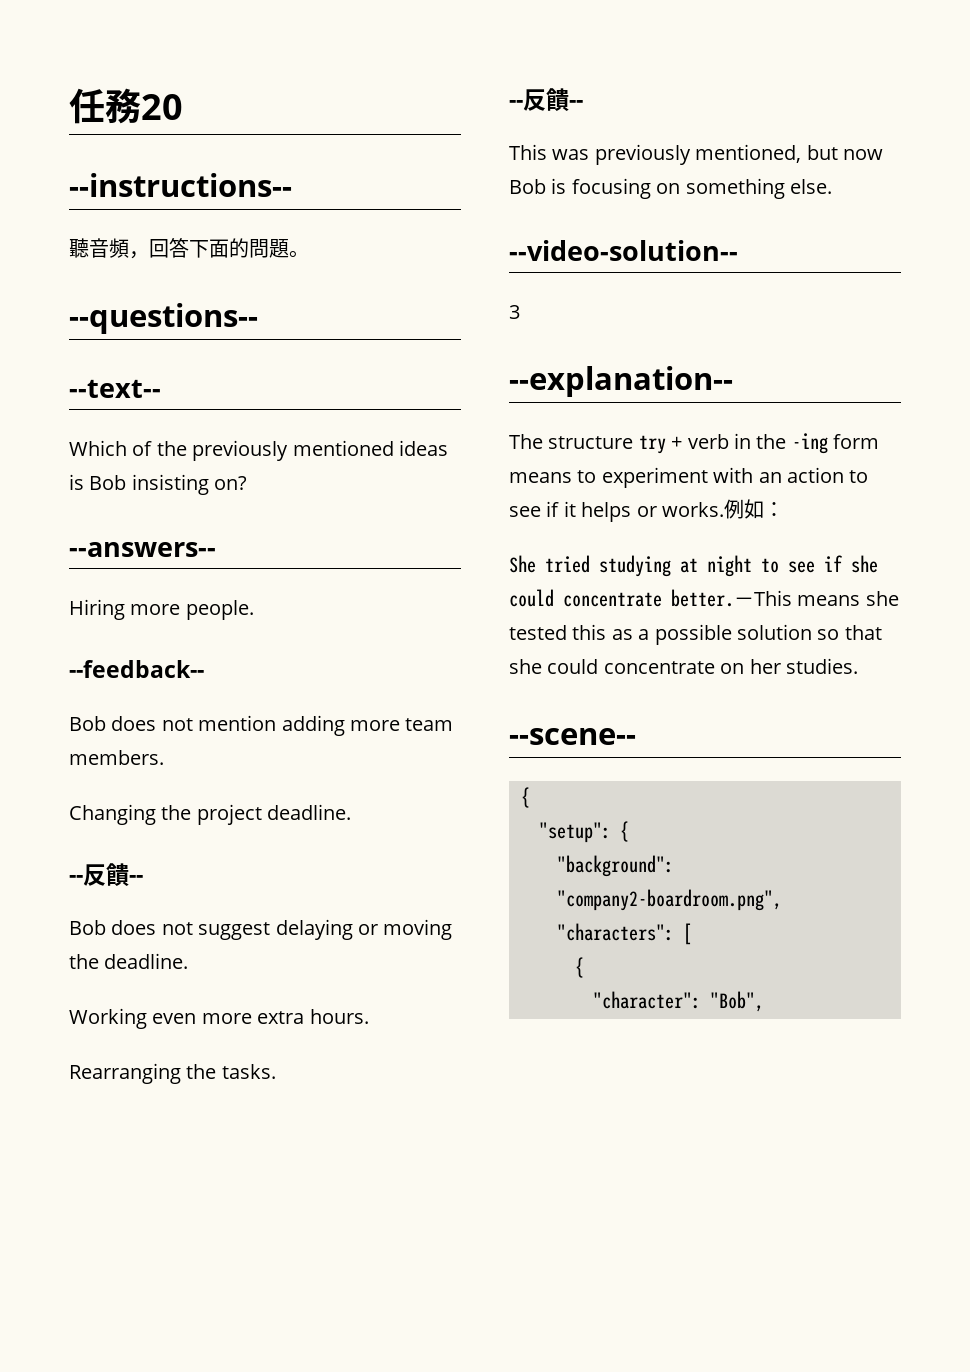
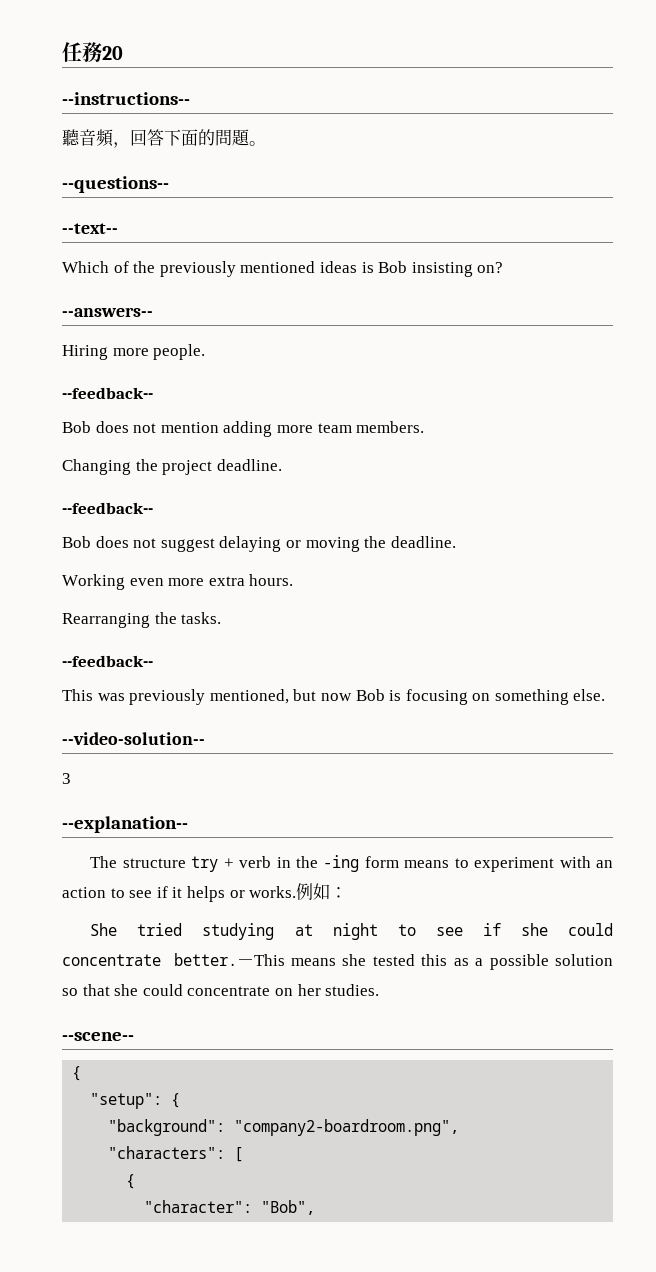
  Changing the project deadline.
- --反饋--
+ --feedback--
  Rearranging the tasks.
- --反饋--
+ --feedback--

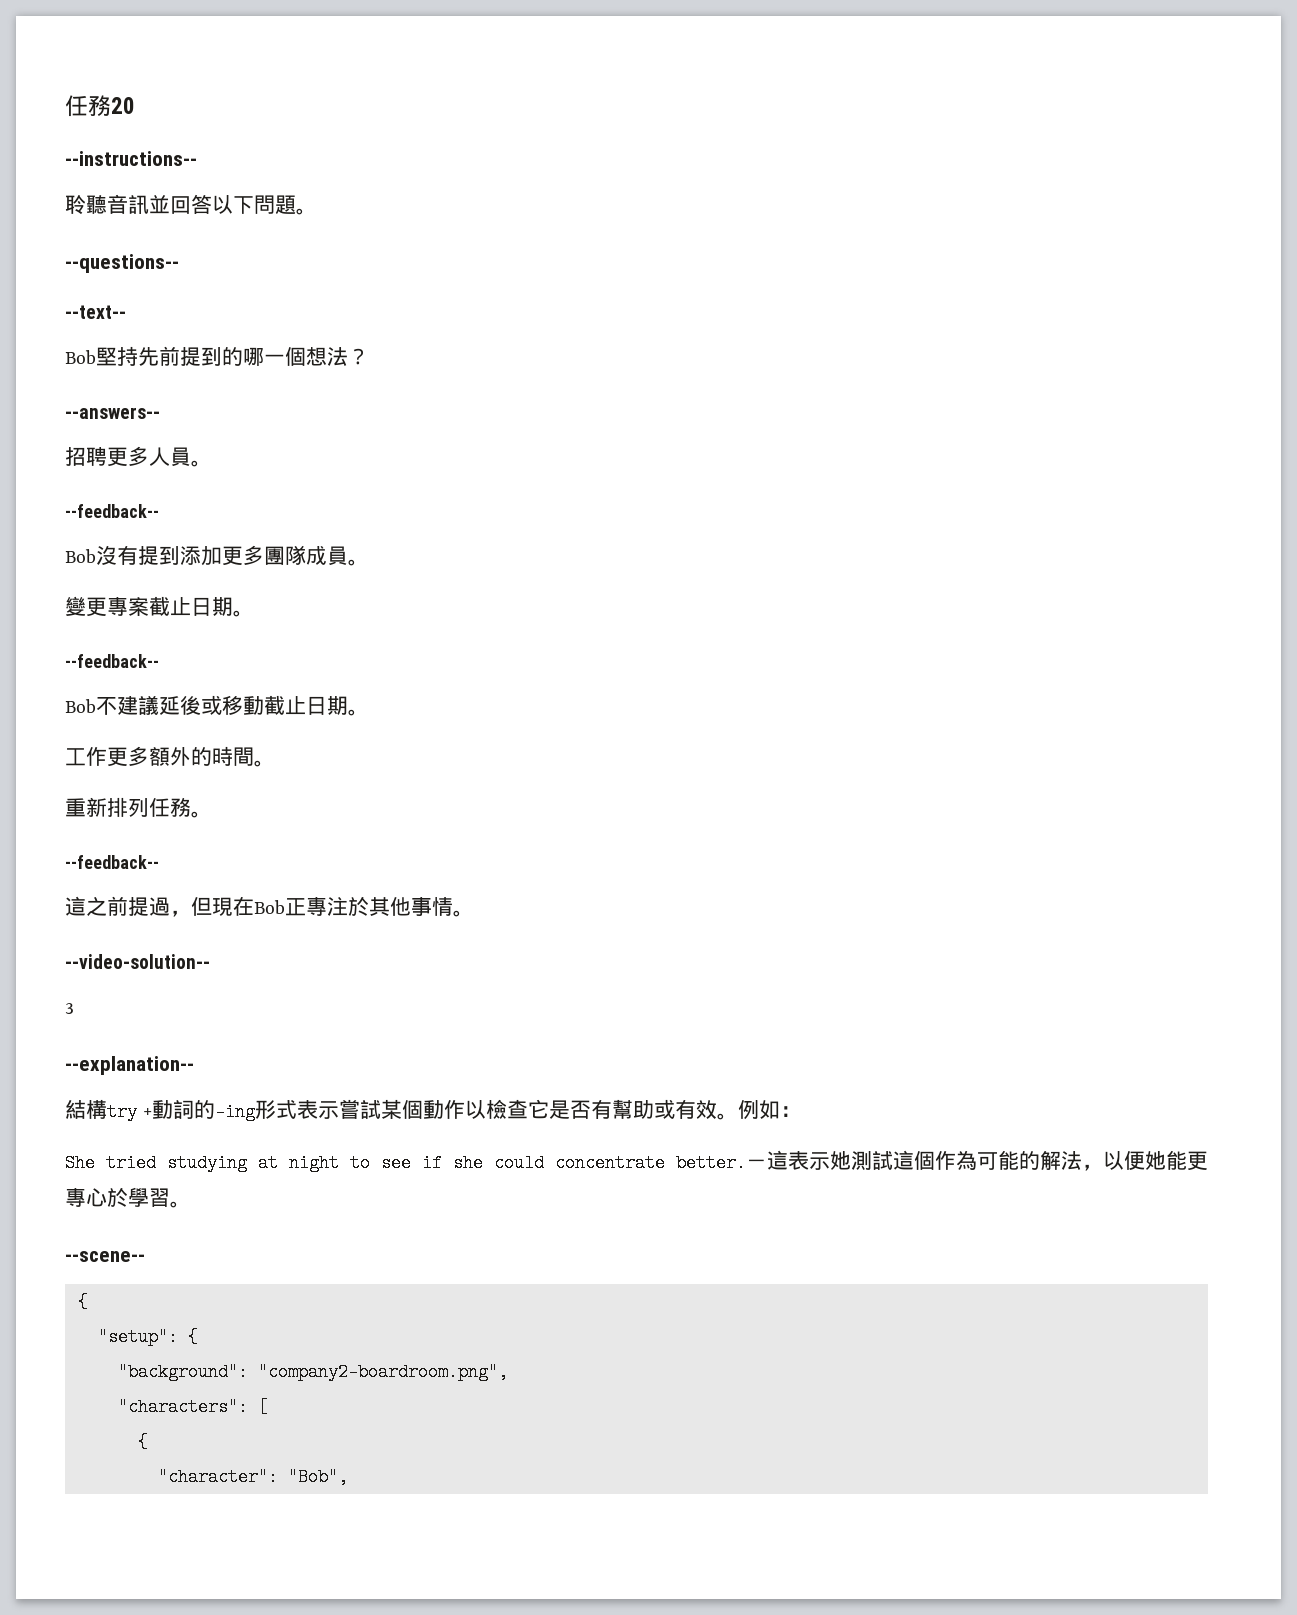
- 聽音頻，回答下面的問題。
+ 聆聽音訊並回答以下問題。
- Which of the previously mentioned ideas is Bob insisting on?
+ Bob堅持先前提到的哪一個想法？
  --answers--
- Hiring more people.
+ 招聘更多人員。
  --feedback--
- Bob does not mention adding more team members.
- Changing the project deadline.
+ Bob沒有提到添加更多團隊成員。
+ 變更專案截止日期。
  --feedback--
- Bob does not suggest delaying or moving the deadline.
- Working even more extra hours.
- Rearranging the tasks.
+ Bob不建議延後或移動截止日期。
+ 工作更多額外的時間。
+ 重新排列任務。
  --feedback--
- This was previously mentioned, but now Bob is focusing on something else.
+ 這之前提過，但現在Bob正專注於其他事情。
  --video-solution--
  3
  --explanation--
- The structure try + verb in the -ing form means to experiment with an action to see if it helps or works.
+ 結構try +動詞的-ing形式表示嘗試某個動作以檢查它是否有幫助或有效。
- －This means she tested this as a possible solution so that she could concentrate on her studies.
+ －這表示她測試這個作為可能的解法，以便她能更專心於學習。

